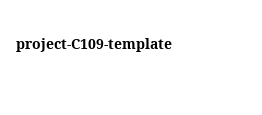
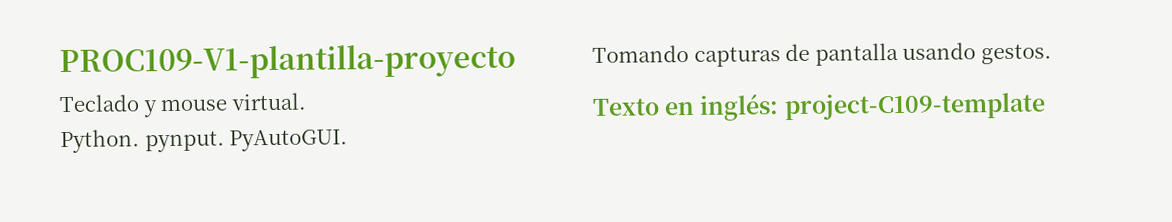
- project-C109-template
+ PROC109-V1-plantilla-proyecto
+ Teclado y mouse virtual.
+ Python. pynput. PyAutoGUI.
+ Tomando capturas de pantalla usando gestos.
+ Texto en inglés: project-C109-template

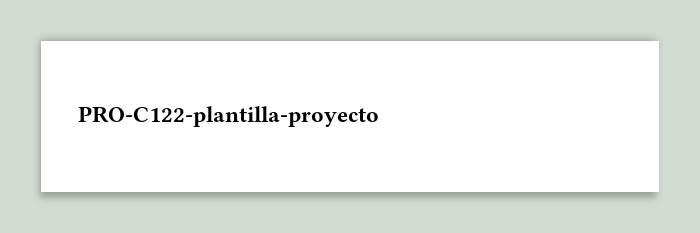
- PROC109-V1-plantilla-proyecto
- Teclado y mouse virtual.
- Python. pynput. PyAutoGUI.
- Tomando capturas de pantalla usando gestos.
- Texto en inglés: project-C109-template
+ PRO-C122-plantilla-proyecto

